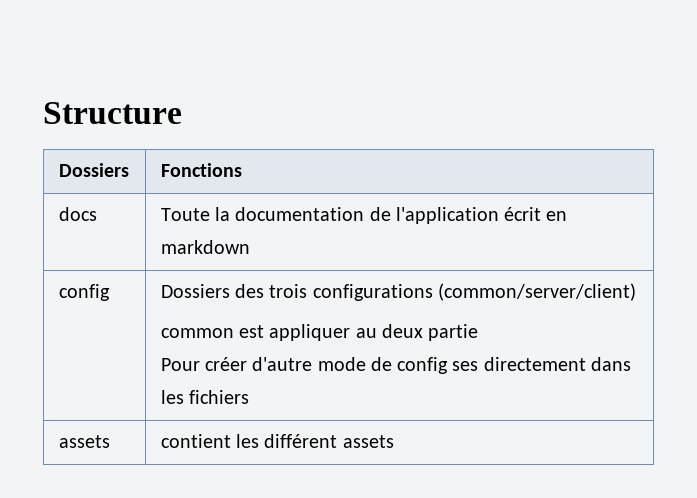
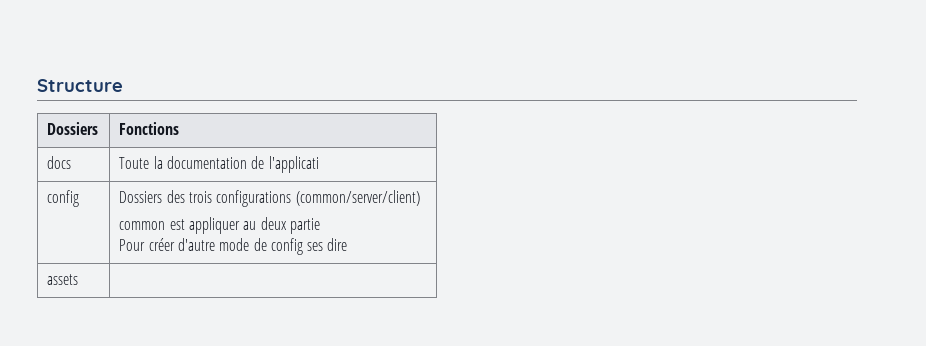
- docs | Toute la documentation de l'application écrit en markdown
+ docs | Toute la documentation de l'applicati
  config | Dossiers des trois configurations (common/server/client)
  common est appliquer au deux partie
- Pour créer d'autre mode de config ses directement dans les fichiers
- assets | contient les différent assets
+ Pour créer d'autre mode de config ses dire
+ assets |

